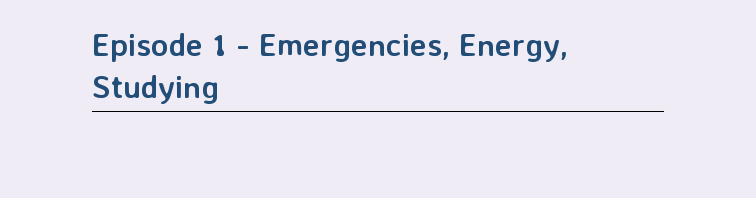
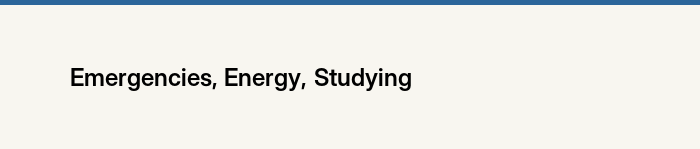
- Episode 1 - Emergencies, Energy, Studying
+ Emergencies, Energy, Studying

